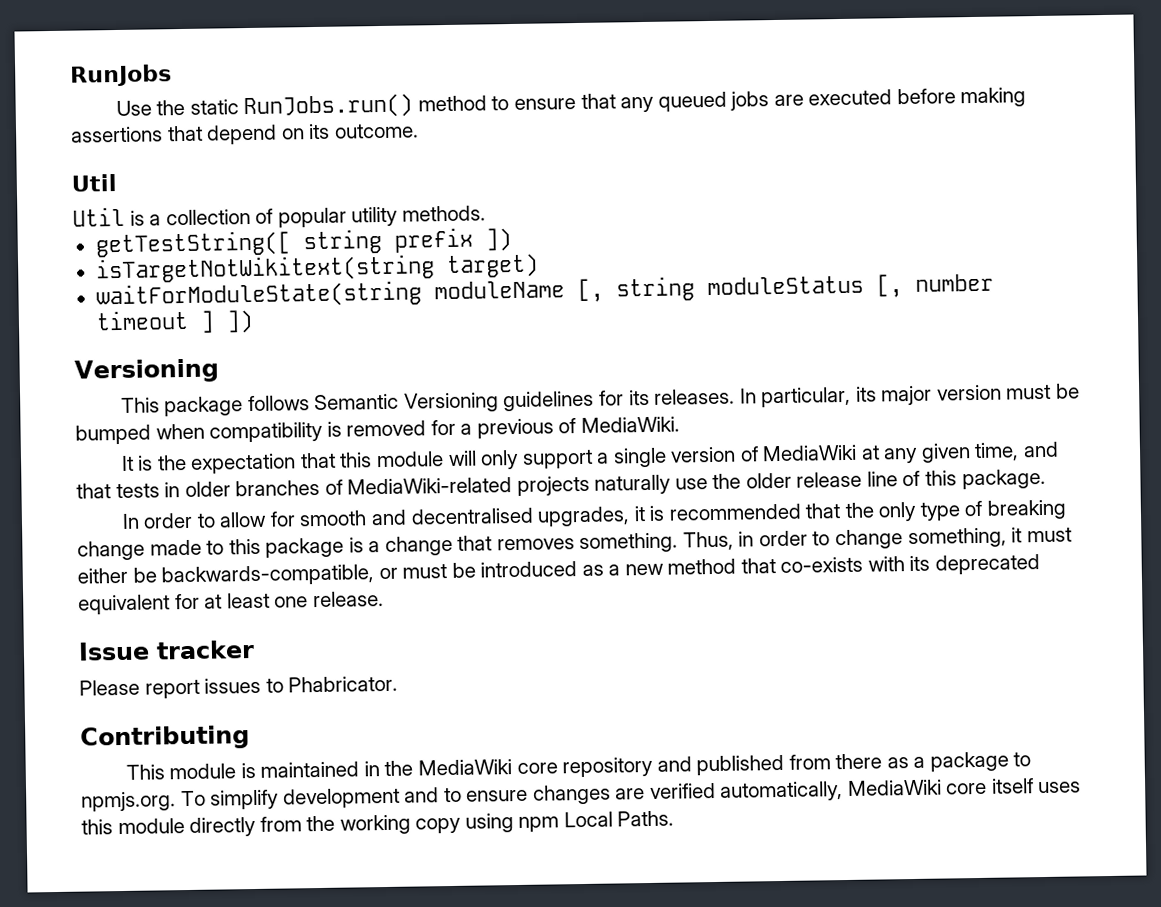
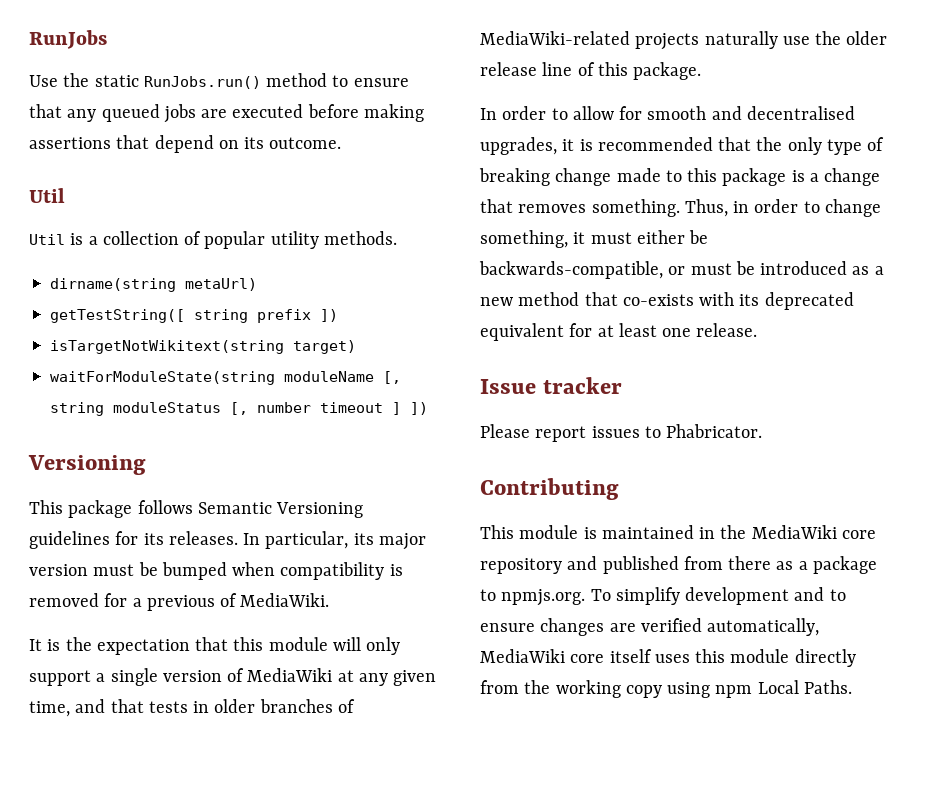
+ dirname(string metaUrl)

